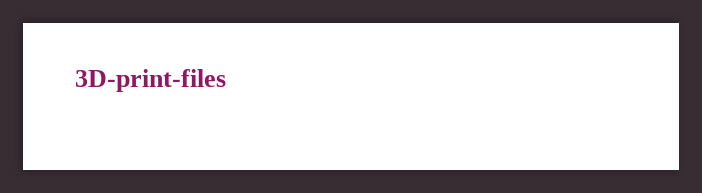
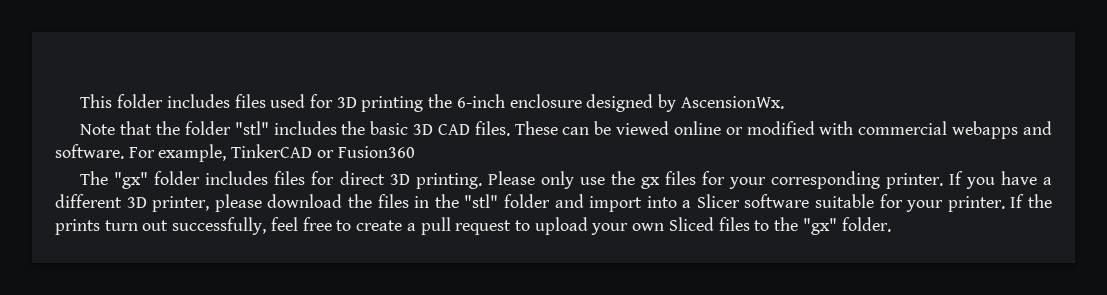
- 3D-print-files
+ This folder includes files used for 3D printing the 6-inch enclosure designed by AscensionWx.
+ Note that the folder "stl" includes the basic 3D CAD files. These can be viewed online or modified with commercial webapps and software. For example, TinkerCAD or Fusion360
+ The "gx" folder includes files for direct 3D printing. Please only use the gx files for your corresponding printer. If you have a different 3D printer, please download the files in the "stl" folder and import into a Slicer software suitable for your printer. If the prints turn out successfully, feel free to create a pull request to upload your own Sliced files to the "gx" folder.

